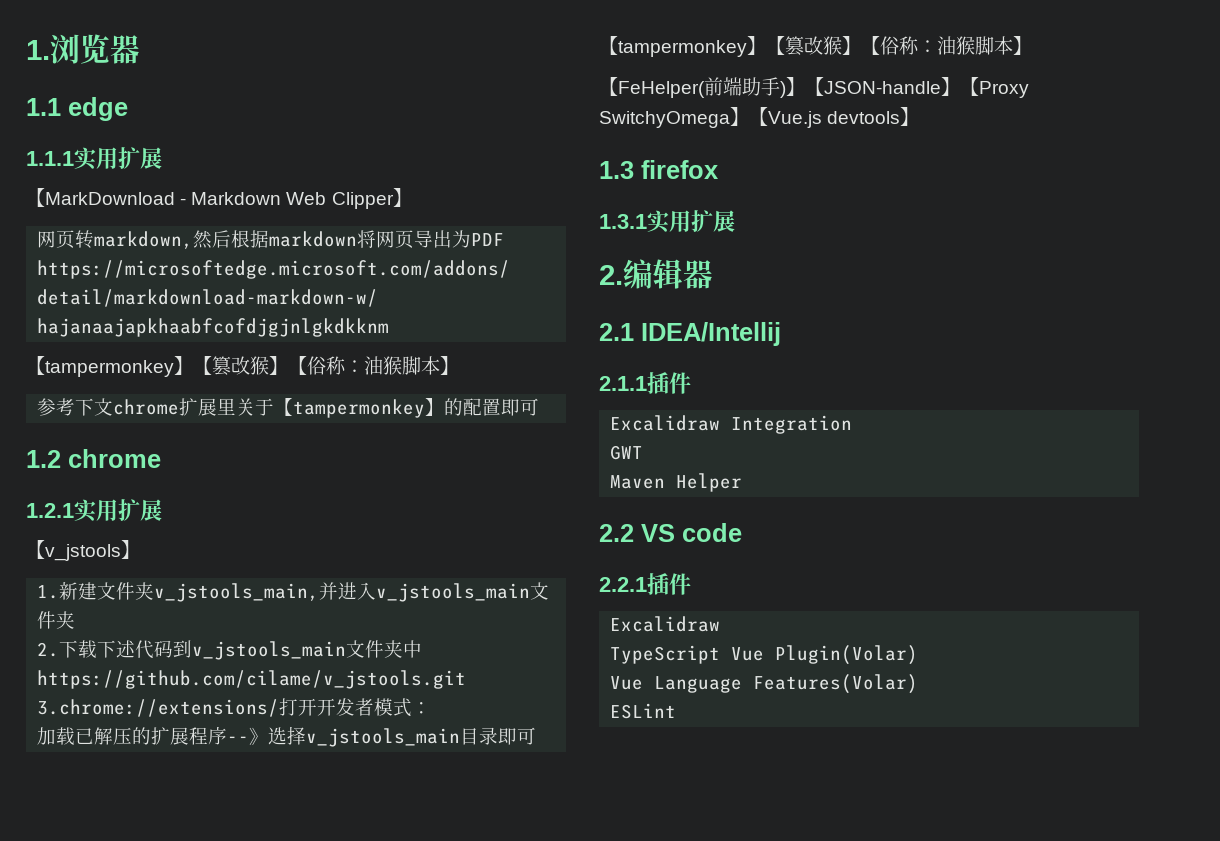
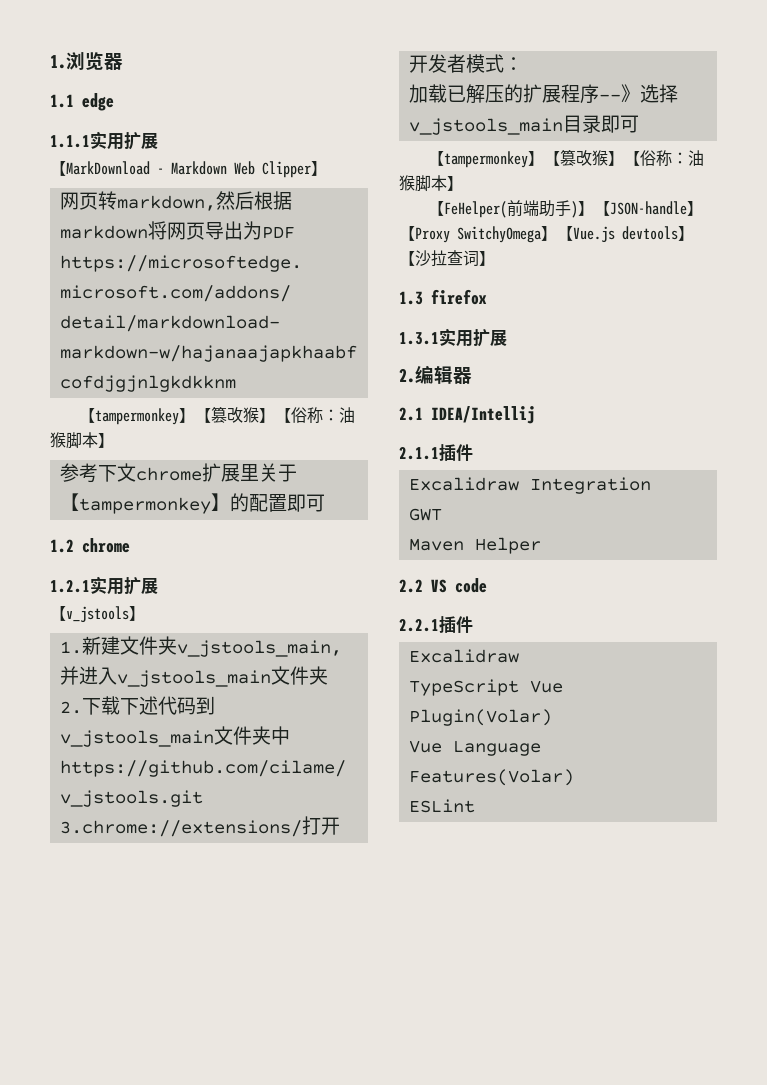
- 【FeHelper(前端助手)】【JSON-handle】【Proxy SwitchyOmega】【Vue.js devtools】
+ 【FeHelper(前端助手)】【JSON-handle】【Proxy SwitchyOmega】【Vue.js devtools】【沙拉查词】

